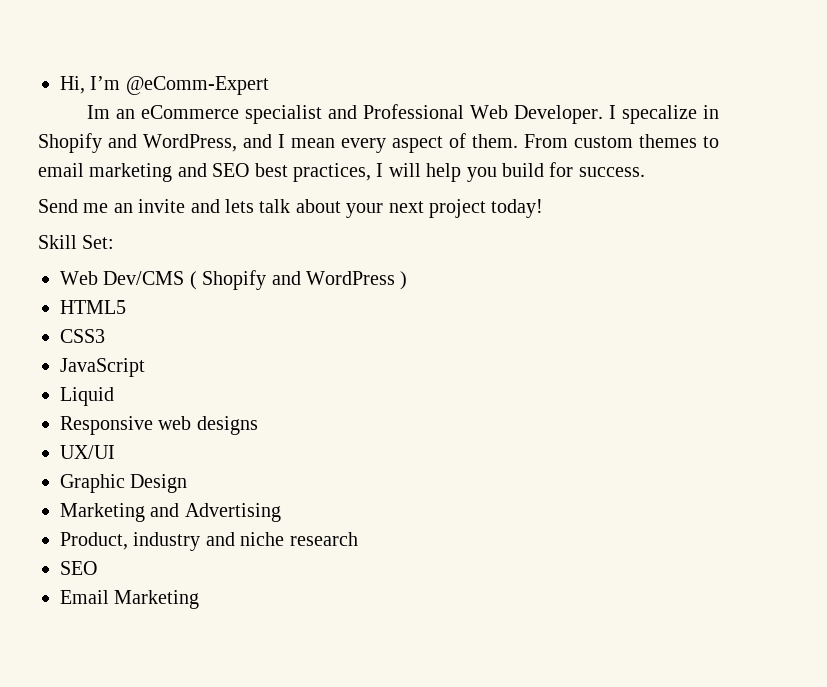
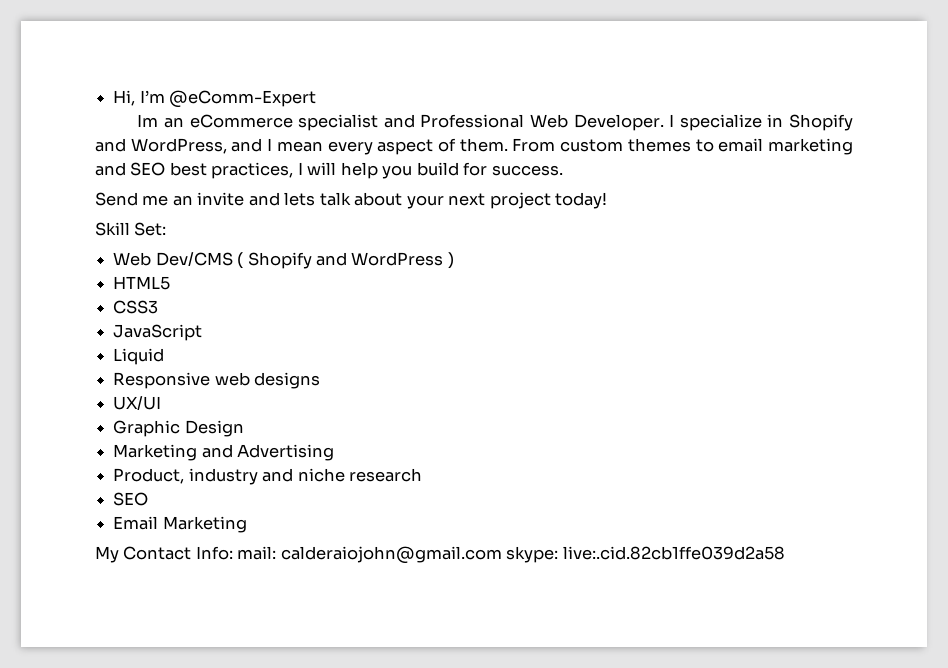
- I specalize in Shopify and WordPress, and I mean every aspect of them.
+ I specialize in Shopify and WordPress, and I mean every aspect of them.
+ My Contact Info: mail: calderaiojohn@gmail.com skype: live:.cid.82cb1ffe039d2a58

